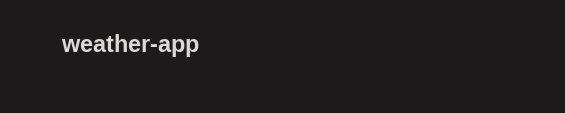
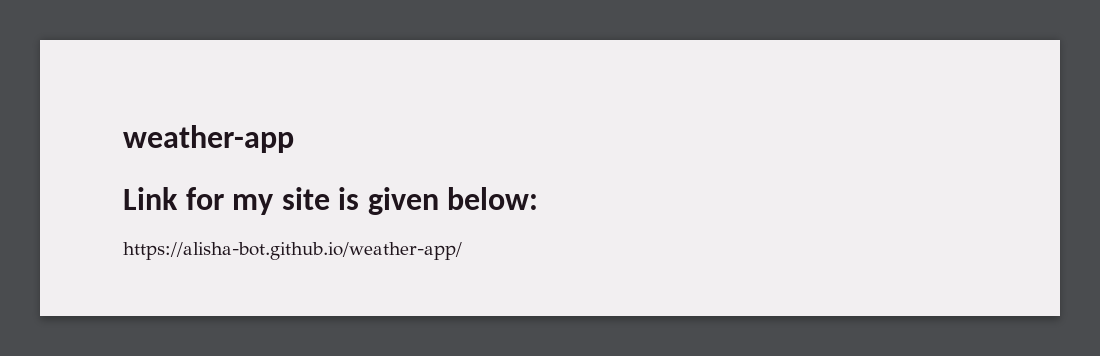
+ Link for my site is given below:
+ https://alisha-bot.github.io/weather-app/

